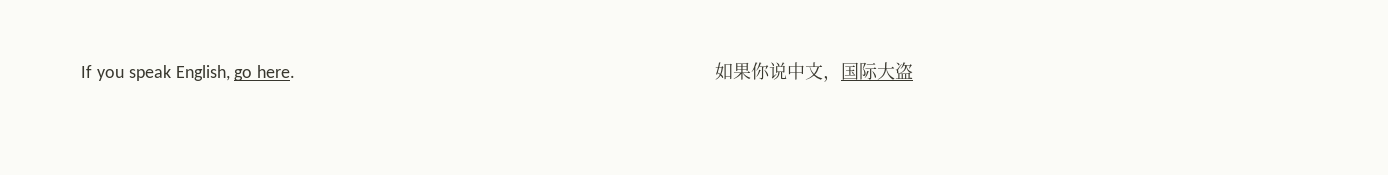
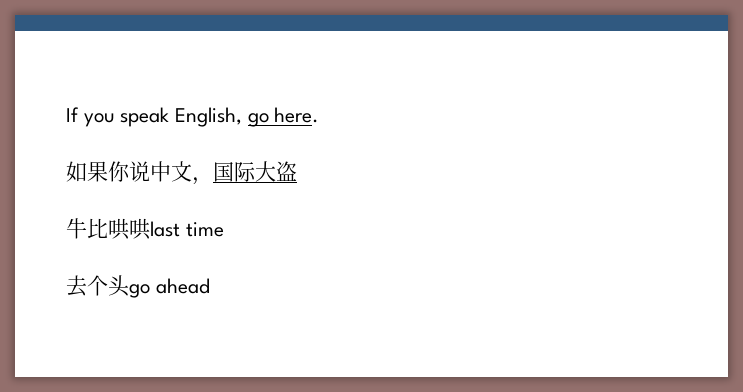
+ 牛比哄哄last time
+ 去个头go ahead

